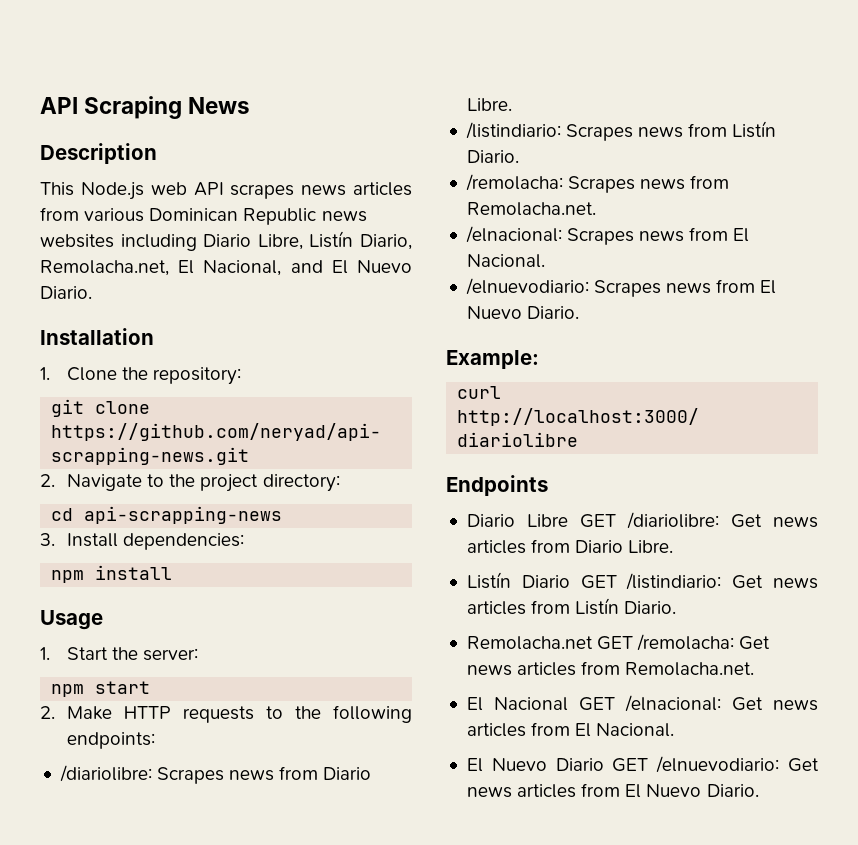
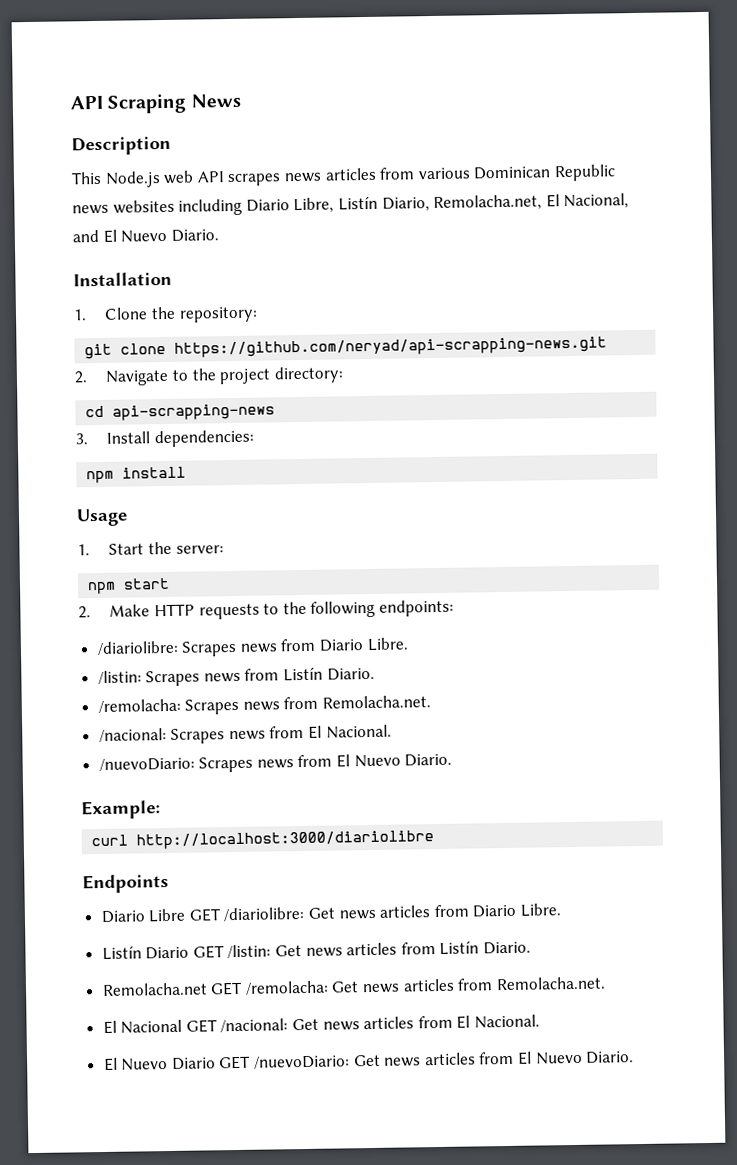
- /listindiario: Scrapes news from Listín Diario.
+ /listin: Scrapes news from Listín Diario.
- /elnacional: Scrapes news from El Nacional.
+ /nacional: Scrapes news from El Nacional.
- /elnuevodiario: Scrapes news from El Nuevo Diario.
+ /nuevoDiario: Scrapes news from El Nuevo Diario.
- Listín Diario GET /listindiario: Get news articles from Listín Diario.
+ Listín Diario GET /listin: Get news articles from Listín Diario.
- El Nacional GET /elnacional: Get news articles from El Nacional.
+ El Nacional GET /nacional: Get news articles from El Nacional.
- El Nuevo Diario GET /elnuevodiario: Get news articles from El Nuevo Diario.
+ El Nuevo Diario GET /nuevoDiario: Get news articles from El Nuevo Diario.

